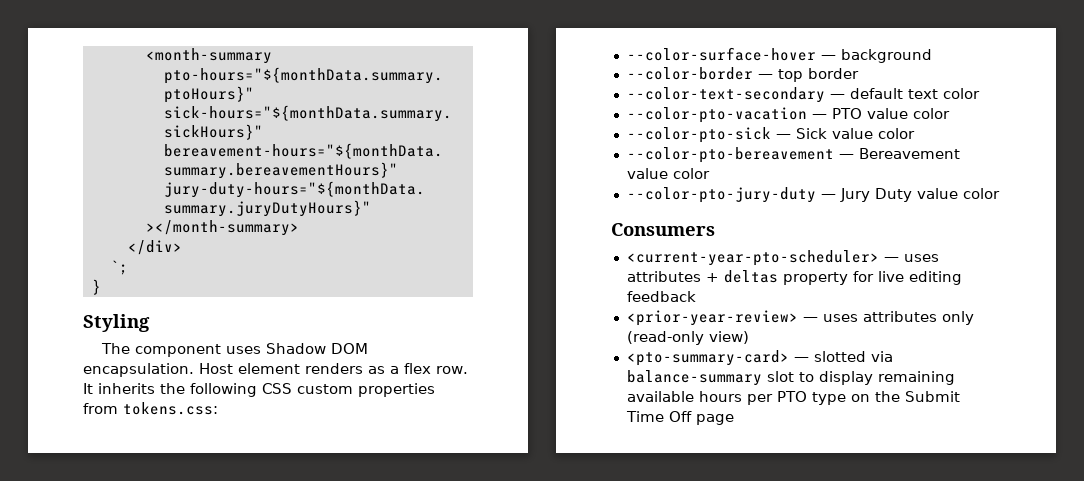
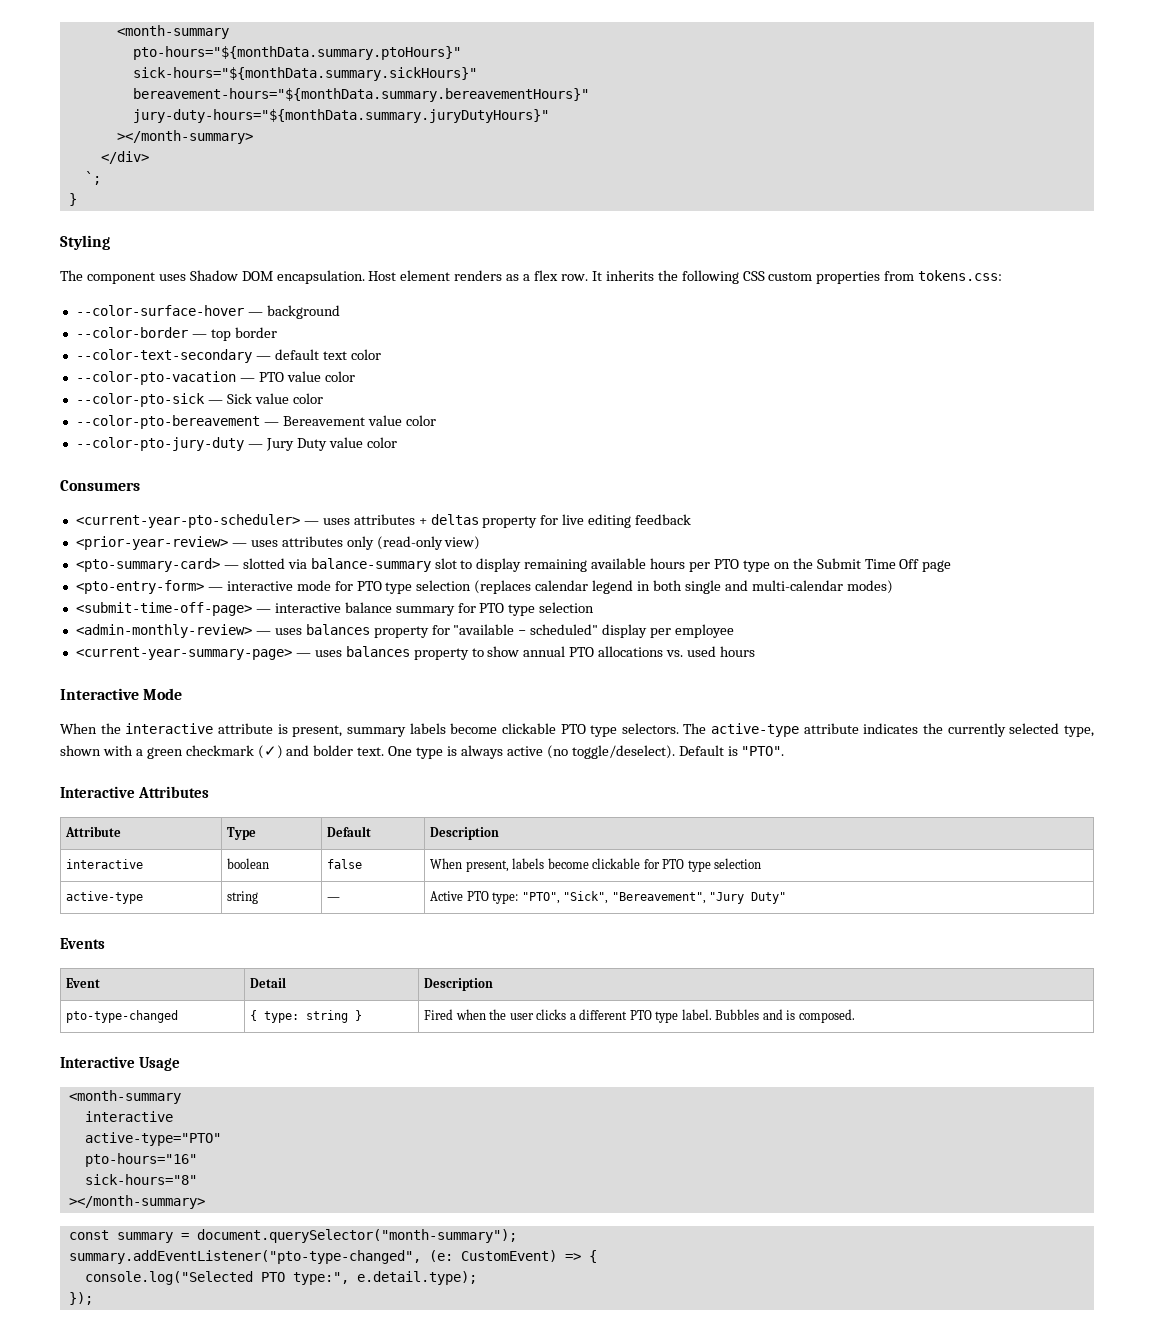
+ <pto-entry-form> — interactive mode for PTO type selection (replaces calendar legend in both single and multi-calendar modes)
+ <submit-time-off-page> — interactive balance summary for PTO type selection
+ <admin-monthly-review> — uses balances property for "available − scheduled" display per employee
+ <current-year-summary-page> — uses balances property to show annual PTO allocations vs. used hours
+ Interactive Mode
+ When the interactive attribute is present, summary labels become clickable PTO type selectors. The active-type attribute indicates the currently selected type, shown with a green checkmark (✓) and bolder text. One type is always active (no toggle/deselect). Default is "PTO".
+ Interactive Attributes
+ Attribute | Type | Default | Description
+ interactive | boolean | false | When present, labels become clickable for PTO type selection
+ active-type | string | — | Active PTO type: "PTO", "Sick", "Bereavement", "Jury Duty"
+ Events
+ Event | Detail | Description
+ pto-type-changed | { type: string } | Fired when the user clicks a different PTO type label. Bubbles and is composed.
+ Interactive Usage
+ <month-summary
+ interactive
+ active-type="PTO"
+ pto-hours="16"
+ sick-hours="8"
+ ></month-summary>
+ const summary = document.querySelector("month-summary");
+ summary.addEventListener("pto-type-changed", (e: CustomEvent) => {
+ console.log("Selected PTO type:", e.detail.type);
+ });

